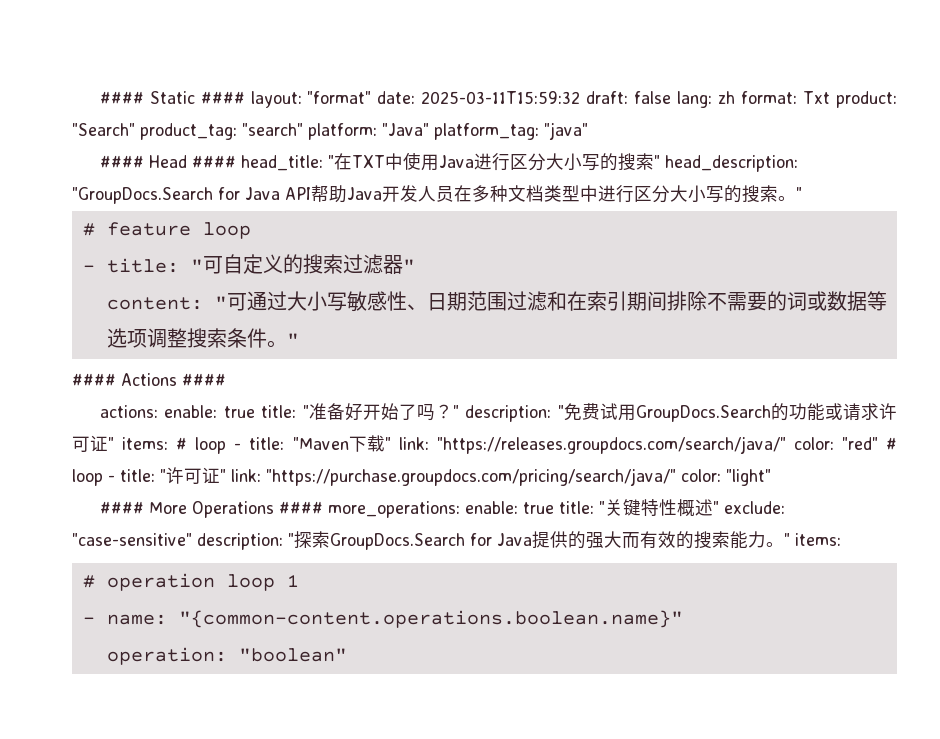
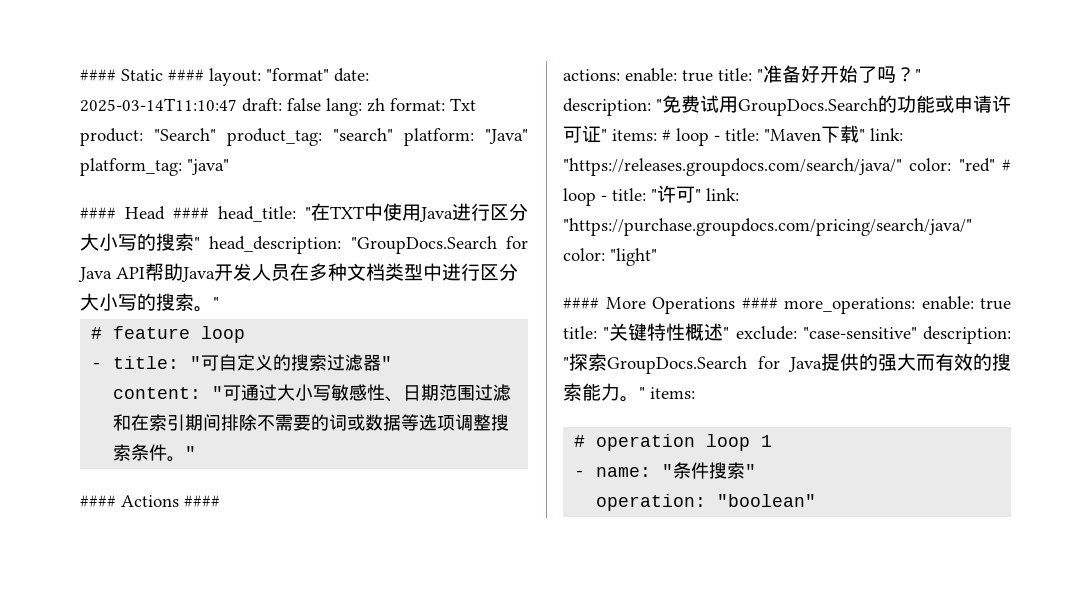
- #### Static #### layout: "format" date: 2025-03-11T15:59:32 draft: false lang: zh format: Txt product: "Search" product_tag: "search" platform: "Java" platform_tag: "java"
+ #### Static #### layout: "format" date: 2025-03-14T11:10:47 draft: false lang: zh format: Txt product: "Search" product_tag: "search" platform: "Java" platform_tag: "java"
- " description: "免费试用GroupDocs.Search的功能或请求许可证" items: # loop - title: "Maven下载" link: "https://releases.groupdocs.com/search/java/" color: "red" # loop - title: "许可证" link: "https://purchase.groupdocs.com/pricing/search/java/" color: "light"
+ " description: "免费试用GroupDocs.Search的功能或申请许可证" items: # loop - title: "Maven下载" link: "https://releases.groupdocs.com/search/java/" color: "red" # loop - title: "许可" link: "https://purchase.groupdocs.com/pricing/search/java/" color: "light"
- - name: "{common-content.operations.boolean.name}"
+ - name: "条件搜索"

